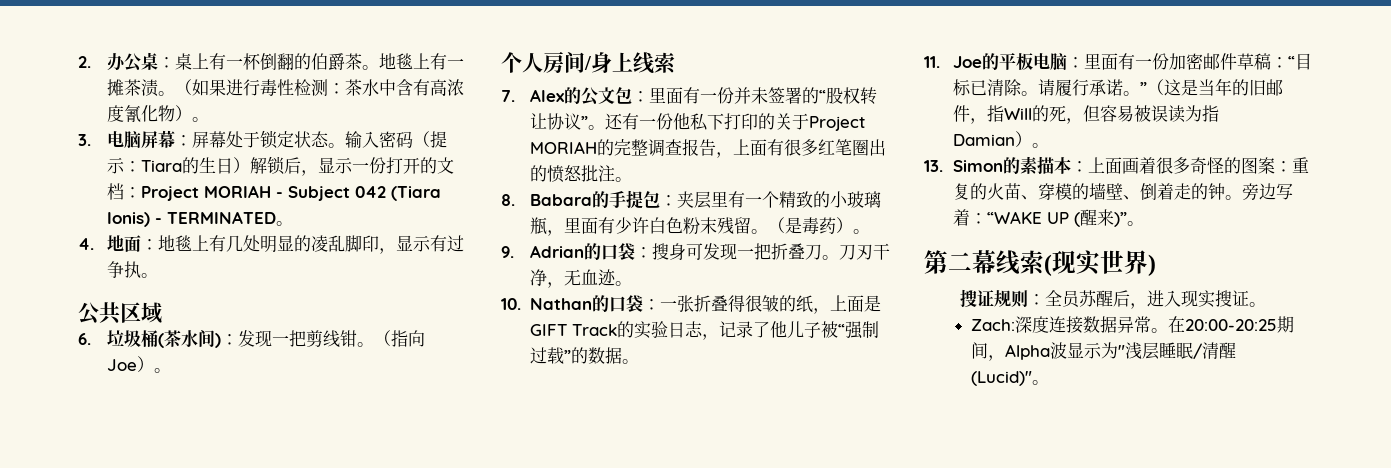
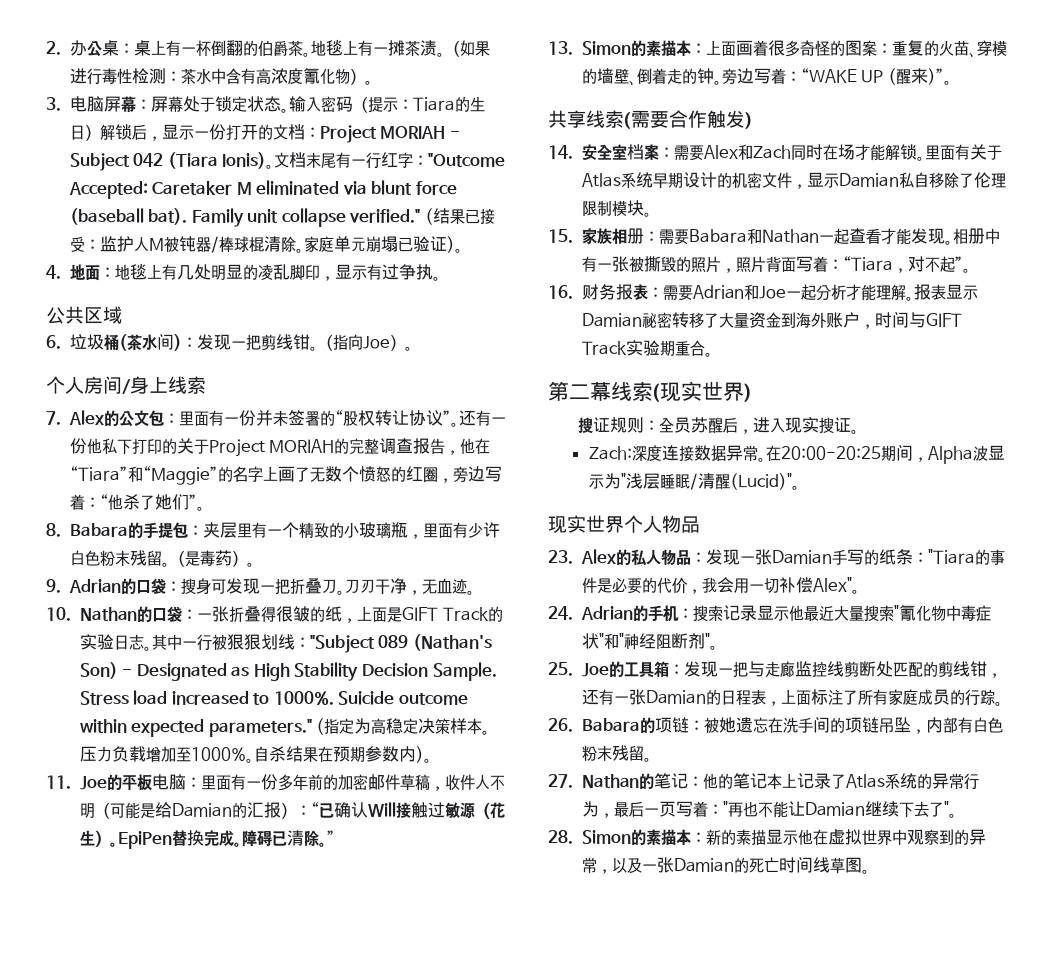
- 输入密码（提示：Tiara的生日）解锁后，显示一份打开的文档：Project MORIAH - Subject 042 (Tiara Ionis) - TERMINATED。
+ 输入密码（提示：Tiara的生日）解锁后，显示一份打开的文档：Project MORIAH - Subject 042 (Tiara Ionis)。文档末尾有一行红字："Outcome Accepted: Caretaker M eliminated via blunt force (baseball bat). Family unit collapse verified." (结果已接受：监护人M被钝器/棒球棍清除。家庭单元崩塌已验证)。
- 还有一份他私下打印的关于Project MORIAH的完整调查报告，上面有很多红笔圈出的愤怒批注。
+ 还有一份他私下打印的关于Project MORIAH的完整调查报告，他在“Tiara”和“Maggie”的名字上画了无数个愤怒的红圈，旁边写着：“他杀了她们”。
- 10. Nathan的口袋：一张折叠得很皱的纸，上面是GIFT Track的实验日志，记录了他儿子被“强制过载”的数据。
+ 10. Nathan的口袋：一张折叠得很皱的纸，上面是GIFT Track的实验日志。其中一行被狠狠划线："Subject 089 (Nathan's Son) - Designated as High Stability Decision Sample. Stress load increased to 1000%. Suicide outcome within expected parameters." (指定为高稳定决策样本。压力负载增加至1000%。自杀结果在预期参数内)。
- 11. Joe的平板电脑：里面有一份加密邮件草稿：“目标已清除。请履行承诺。”（这是当年的旧邮件，指Will的死，但容易被误读为指Damian）。
+ 11. Joe的平板电脑：里面有一份多年前的加密邮件草稿，收件人不明（可能是给Damian的汇报）：“已确认Will接触过敏源（花生）。EpiPen替换完成。障碍已清除。”
+ 共享线索(需要合作触发)
+ 14.安全室档案：需要Alex和Zach同时在场才能解锁。里面有关于Atlas系统早期设计的机密文件，显示Damian私自移除了伦理限制模块。
+ 15.家族相册：需要Babara和Nathan一起查看才能发现。相册中有一张被撕毁的照片，照片背面写着：“Tiara，对不起”。
+ 16.财务报表：需要Adrian和Joe一起分析才能理解。报表显示Damian秘密转移了大量资金到海外账户，时间与GIFT Track实验期重合。
+ 现实世界个人物品
+ 23. Alex的私人物品：发现一张Damian手写的纸条："Tiara的事件是必要的代价，我会用一切补偿Alex"。
+ 24. Adrian的手机：搜索记录显示他最近大量搜索"氰化物中毒症状"和"神经阻断剂"。
+ 25. Joe的工具箱：发现一把与走廊监控线剪断处匹配的剪线钳，还有一张Damian的日程表，上面标注了所有家庭成员的行踪。
+ 26. Babara的项链：被她遗忘在洗手间的项链吊坠，内部有白色粉末残留。
+ 27. Nathan的笔记：他的笔记本上记录了Atlas系统的异常行为，最后一页写着："再也不能让Damian继续下去了"。
+ 28. Simon的素描本：新的素描显示他在虚拟世界中观察到的异常，以及一张Damian的死亡时间线草图。

